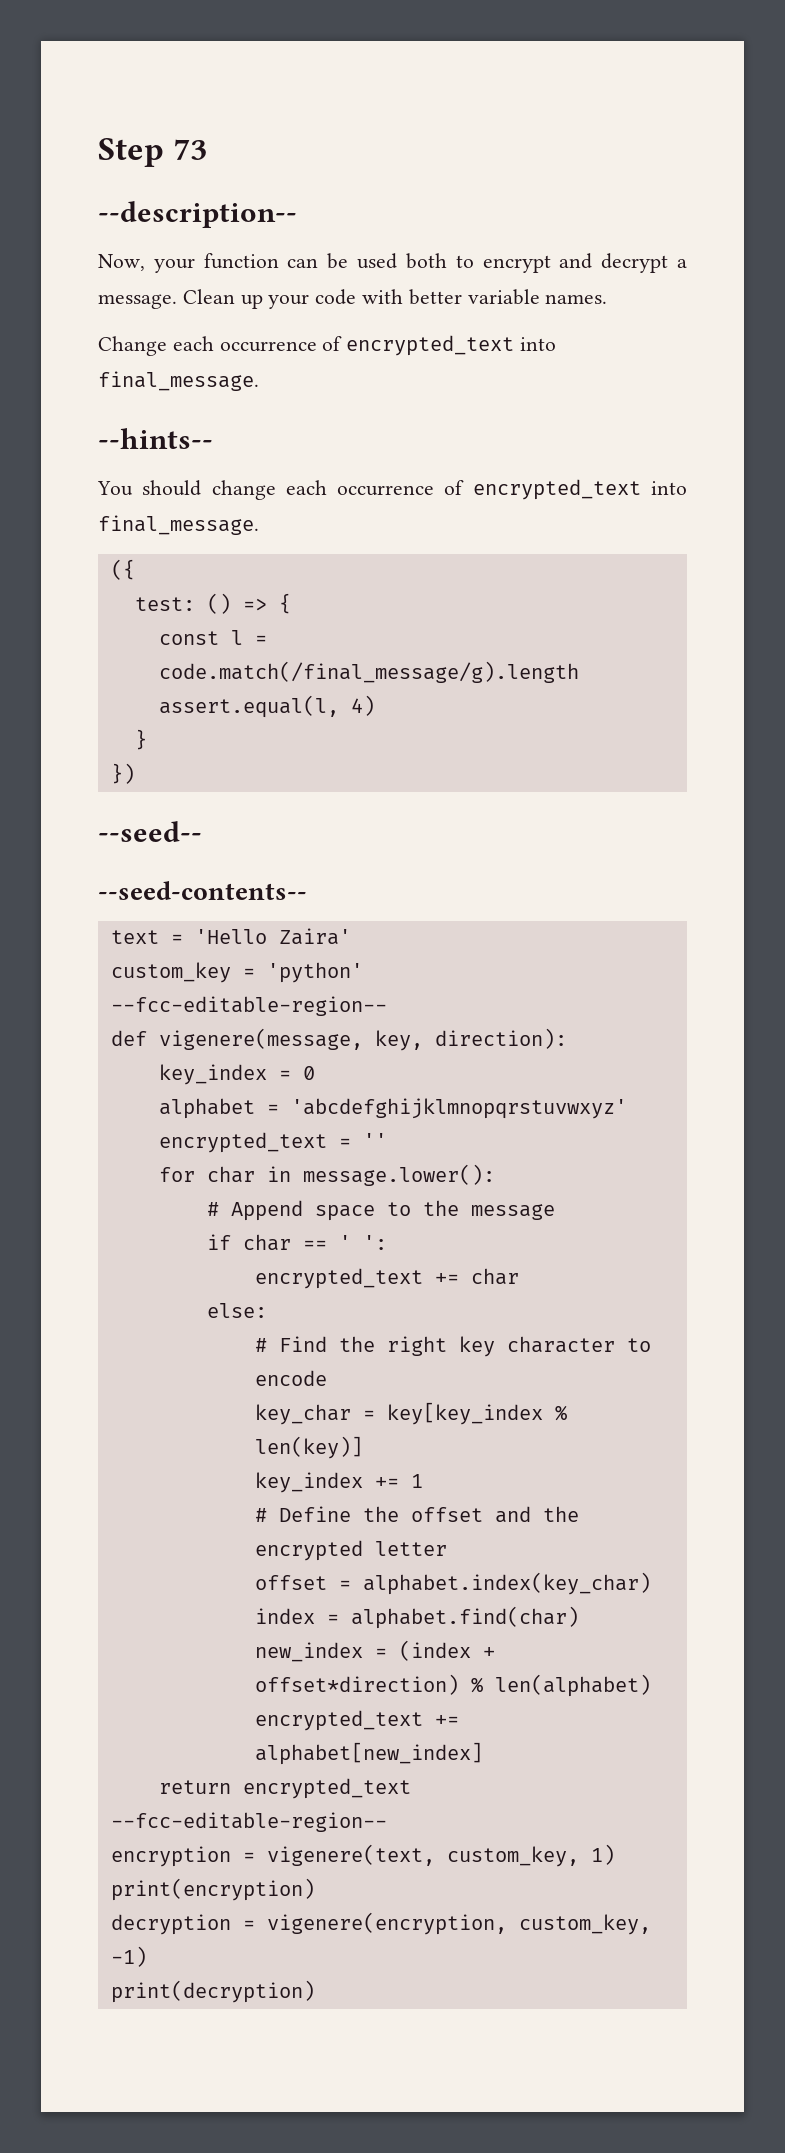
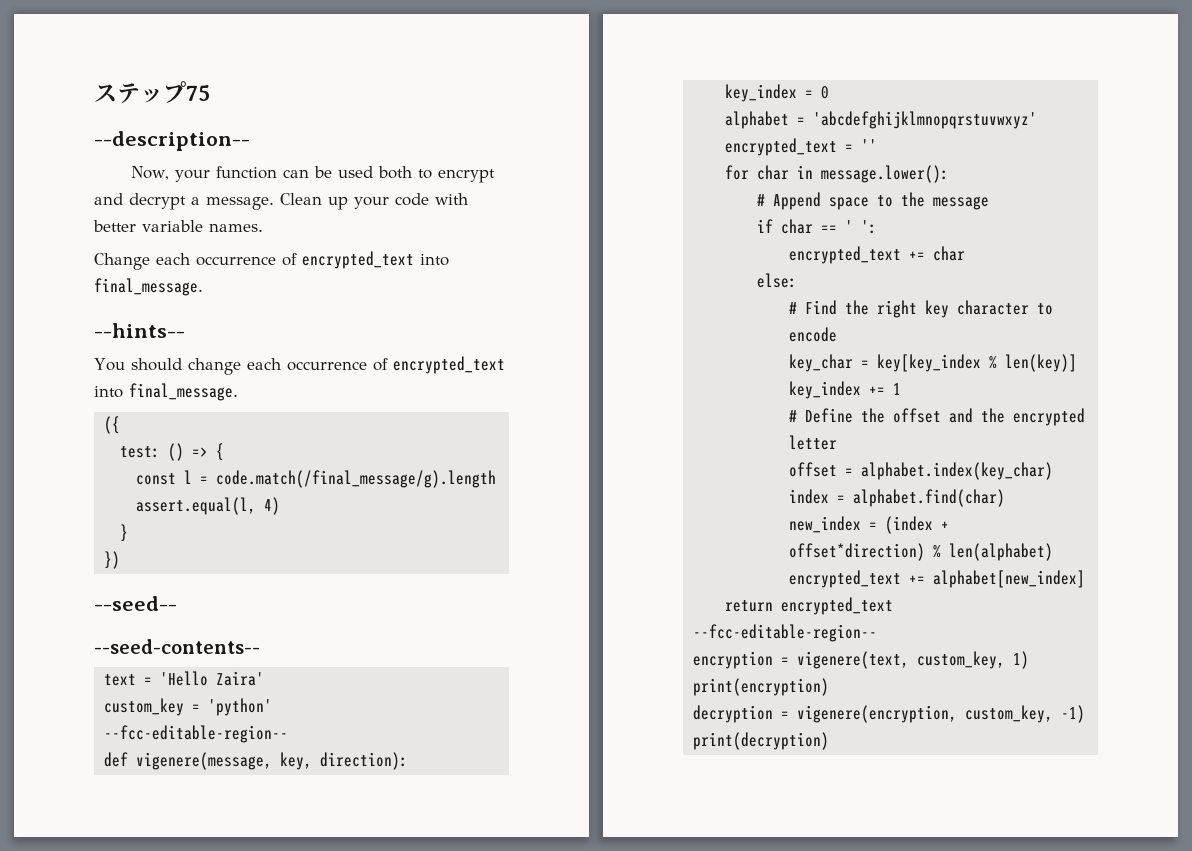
- Step 73
+ ステップ75

